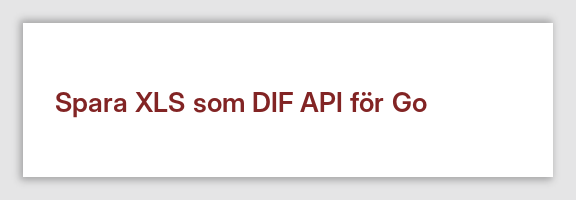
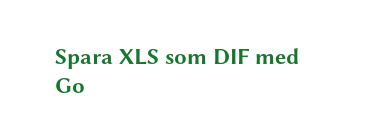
- Spara XLS som DIF API för Go
+ Spara XLS som DIF med Go

